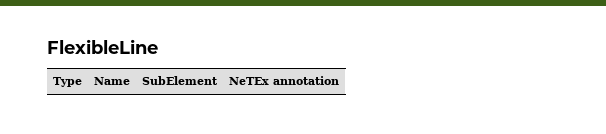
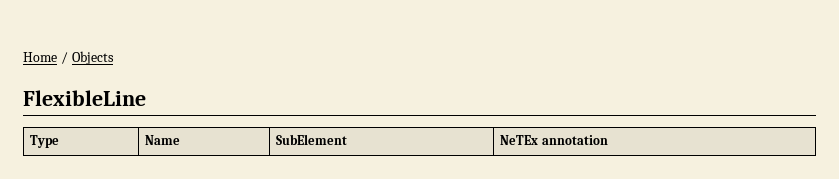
+ Home / Objects

